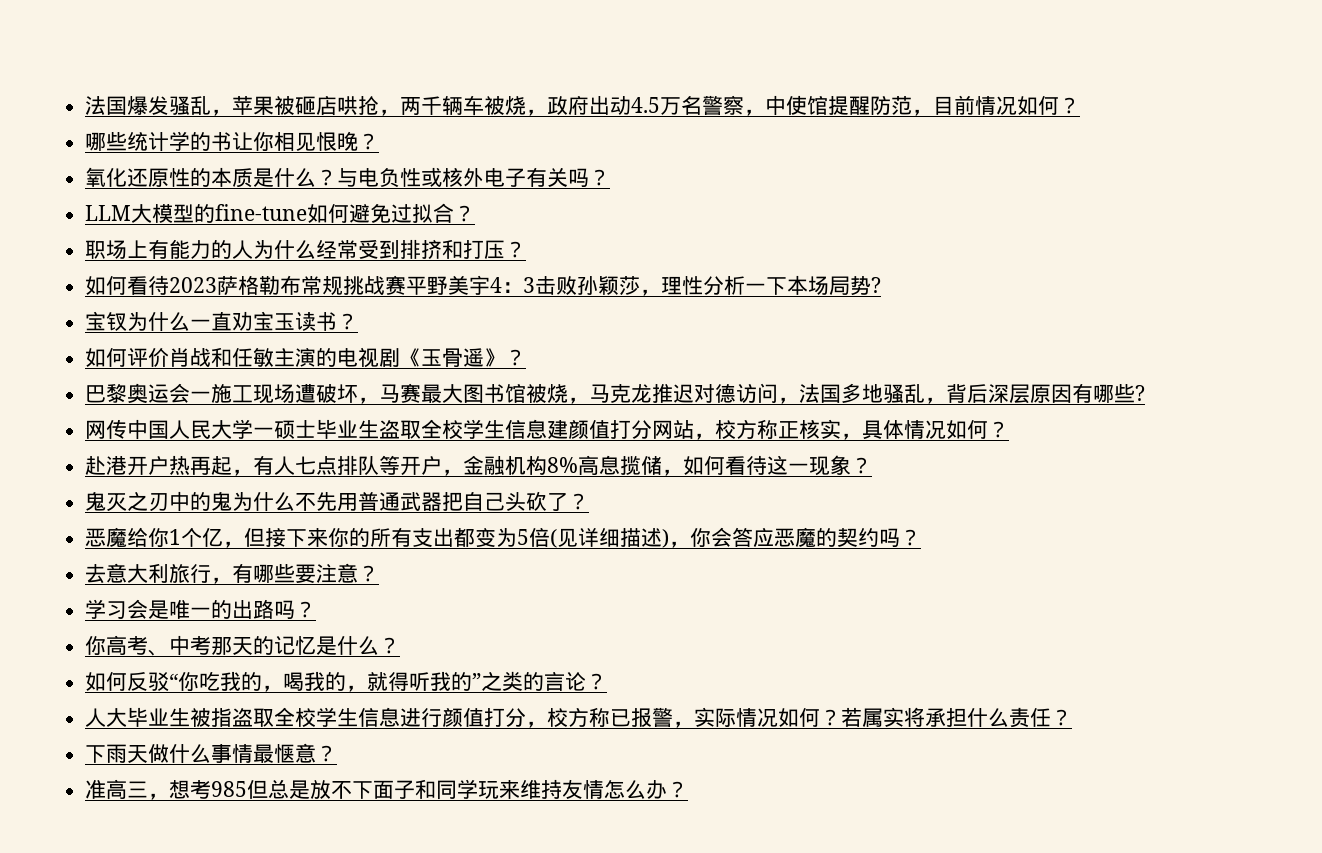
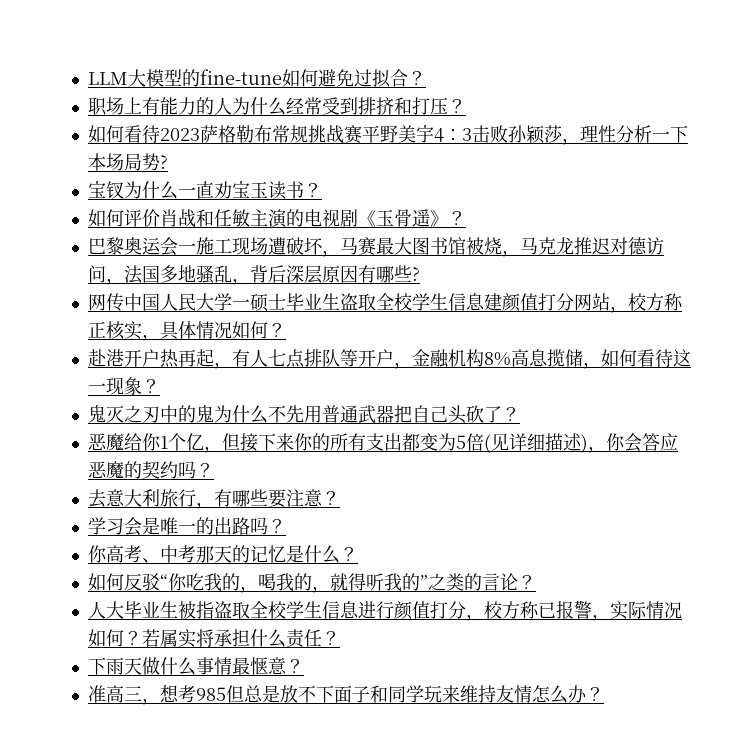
- 法国爆发骚乱，苹果被砸店哄抢，两千辆车被烧，政府出动4.5万名警察，中使馆提醒防范，目前情况如何？
- 哪些统计学的书让你相见恨晚？
- 氧化还原性的本质是什么？与电负性或核外电子有关吗？

